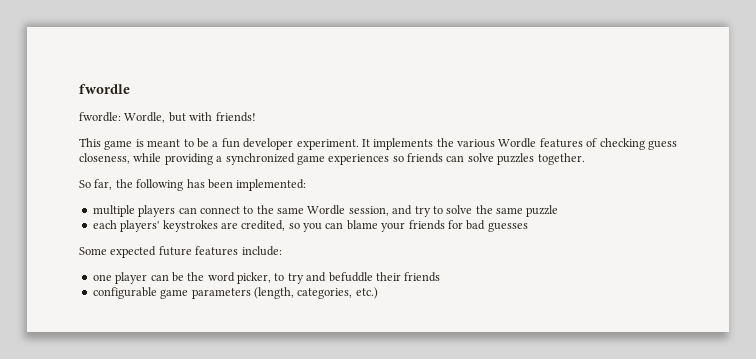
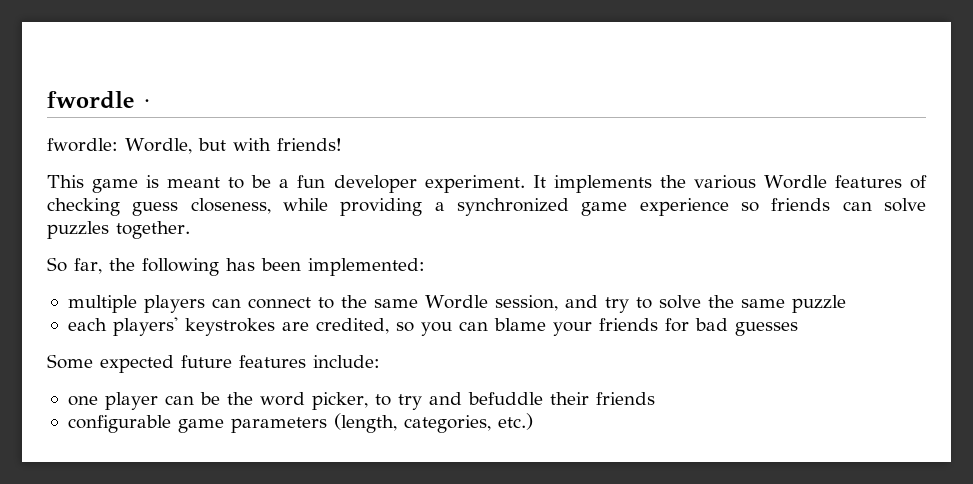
- fwordle
+ fwordle ·
- It implements the various Wordle features of checking guess closeness, while providing a synchronized game experiences so friends can solve puzzles together.
+ It implements the various Wordle features of checking guess closeness, while providing a synchronized game experience so friends can solve puzzles together.

